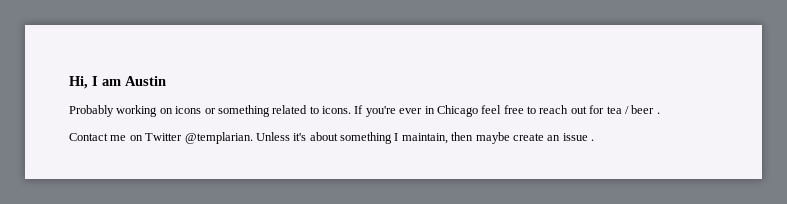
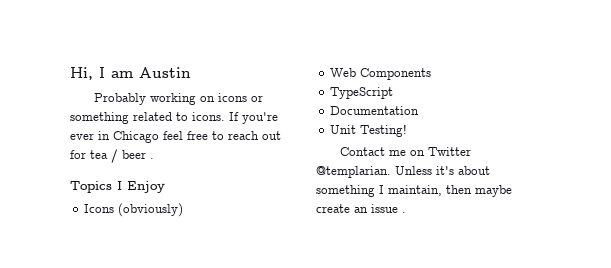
+ Topics I Enjoy
+ Icons (obviously)
+ Web Components
+ TypeScript
+ Documentation
+ Unit Testing!

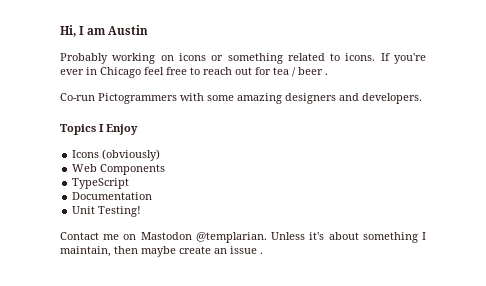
+ Co-run Pictogrammers with some amazing designers and developers.
- Contact me on Twitter @templarian.
+ Contact me on Mastodon @templarian.

